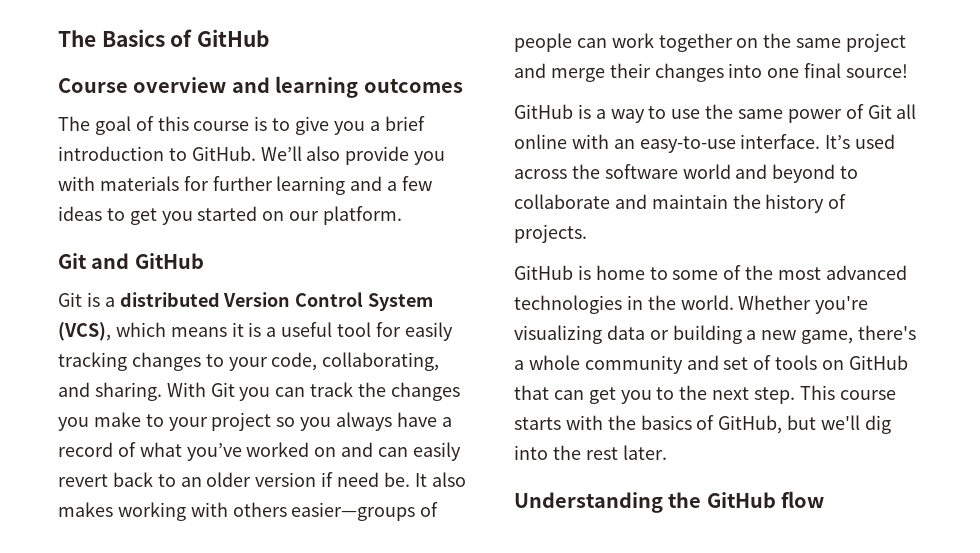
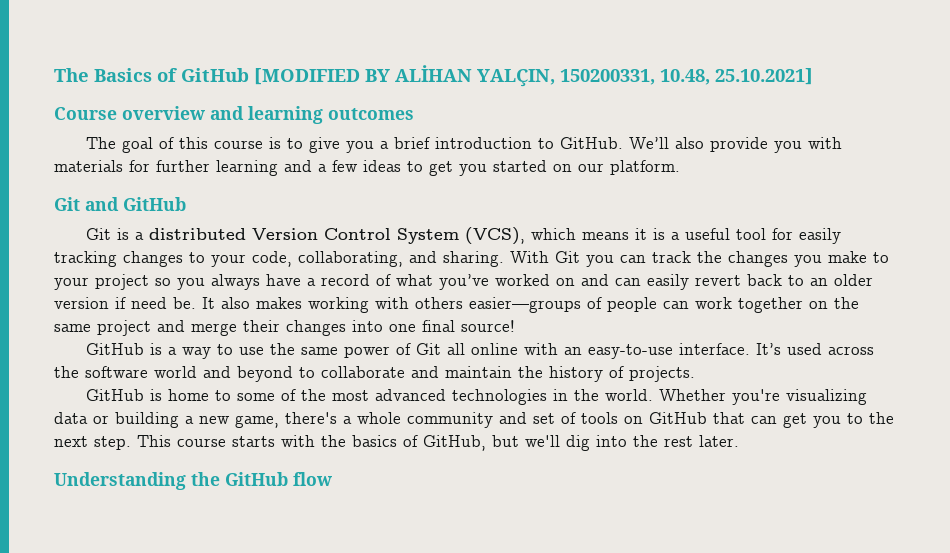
- The Basics of GitHub
+ The Basics of GitHub [MODIFIED BY ALİHAN YALÇIN, 150200331, 10.48, 25.10.2021]

